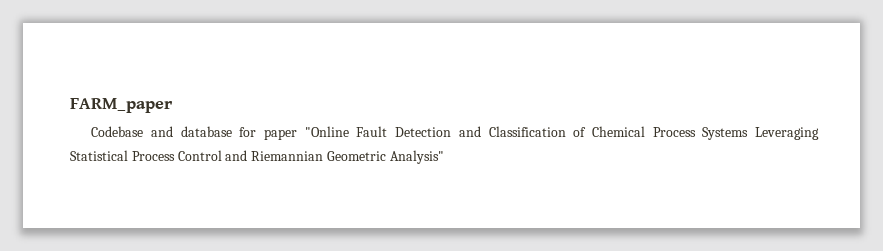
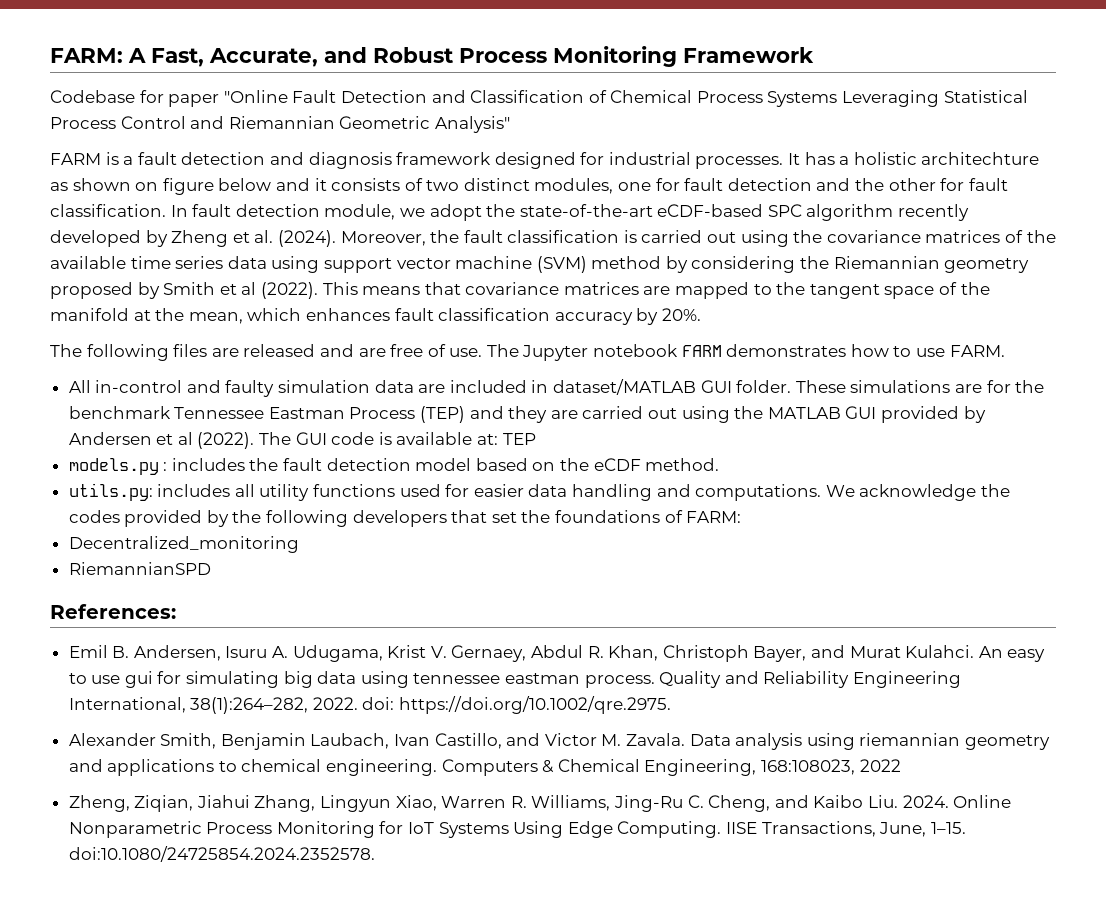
- FARM_paper
+ FARM: A Fast, Accurate, and Robust Process Monitoring Framework
- Codebase and database for paper "Online Fault Detection and Classification of Chemical Process Systems Leveraging Statistical Process Control and Riemannian Geometric Analysis"
+ Codebase for paper "Online Fault Detection and Classification of Chemical Process Systems Leveraging Statistical Process Control and Riemannian Geometric Analysis"
+ FARM is a fault detection and diagnosis framework designed for industrial processes. It has a holistic architechture as shown on figure below and it consists of two distinct modules, one for fault detection and the other for fault classification. In fault detection module, we adopt the state-of-the-art eCDF-based SPC algorithm recently developed by Zheng et al. (2024). Moreover, the fault classification is carried out using the covariance matrices of the available time series data using support vector machine (SVM) method by considering the Riemannian geometry proposed by Smith et al (2022). This means that covariance matrices are mapped to the tangent space of the manifold at the mean, which enhances fault classification accuracy by 20%.
+ The following files are released and are free of use. The Jupyter notebook FARM demonstrates how to use FARM.
+ All in-control and faulty simulation data are included in dataset/MATLAB GUI folder. These simulations are for the benchmark Tennessee Eastman Process (TEP) and they are carried out using the MATLAB GUI provided by Andersen et al (2022). The GUI code is available at: TEP
+ models.py : includes the fault detection model based on the eCDF method.
+ utils.py: includes all utility functions used for easier data handling and computations. We acknowledge the codes provided by the following developers that set the foundations of FARM:
+ Decentralized_monitoring
+ RiemannianSPD
+ References:
+ Emil B. Andersen, Isuru A. Udugama, Krist V. Gernaey, Abdul R. Khan, Christoph Bayer, and Murat Kulahci. An easy to use gui for simulating big data using tennessee eastman process. Quality and Reliability Engineering International, 38(1):264–282, 2022. doi: https://doi.org/10.1002/qre.2975.
+ Alexander Smith, Benjamin Laubach, Ivan Castillo, and Victor M. Zavala. Data analysis using riemannian geometry and applications to chemical engineering. Computers & Chemical Engineering, 168:108023, 2022
+ Zheng, Ziqian, Jiahui Zhang, Lingyun Xiao, Warren R. Williams, Jing-Ru C. Cheng, and Kaibo Liu. 2024. Online Nonparametric Process Monitoring for IoT Systems Using Edge Computing. IISE Transactions, June, 1–15. doi:10.1080/24725854.2024.2352578.

